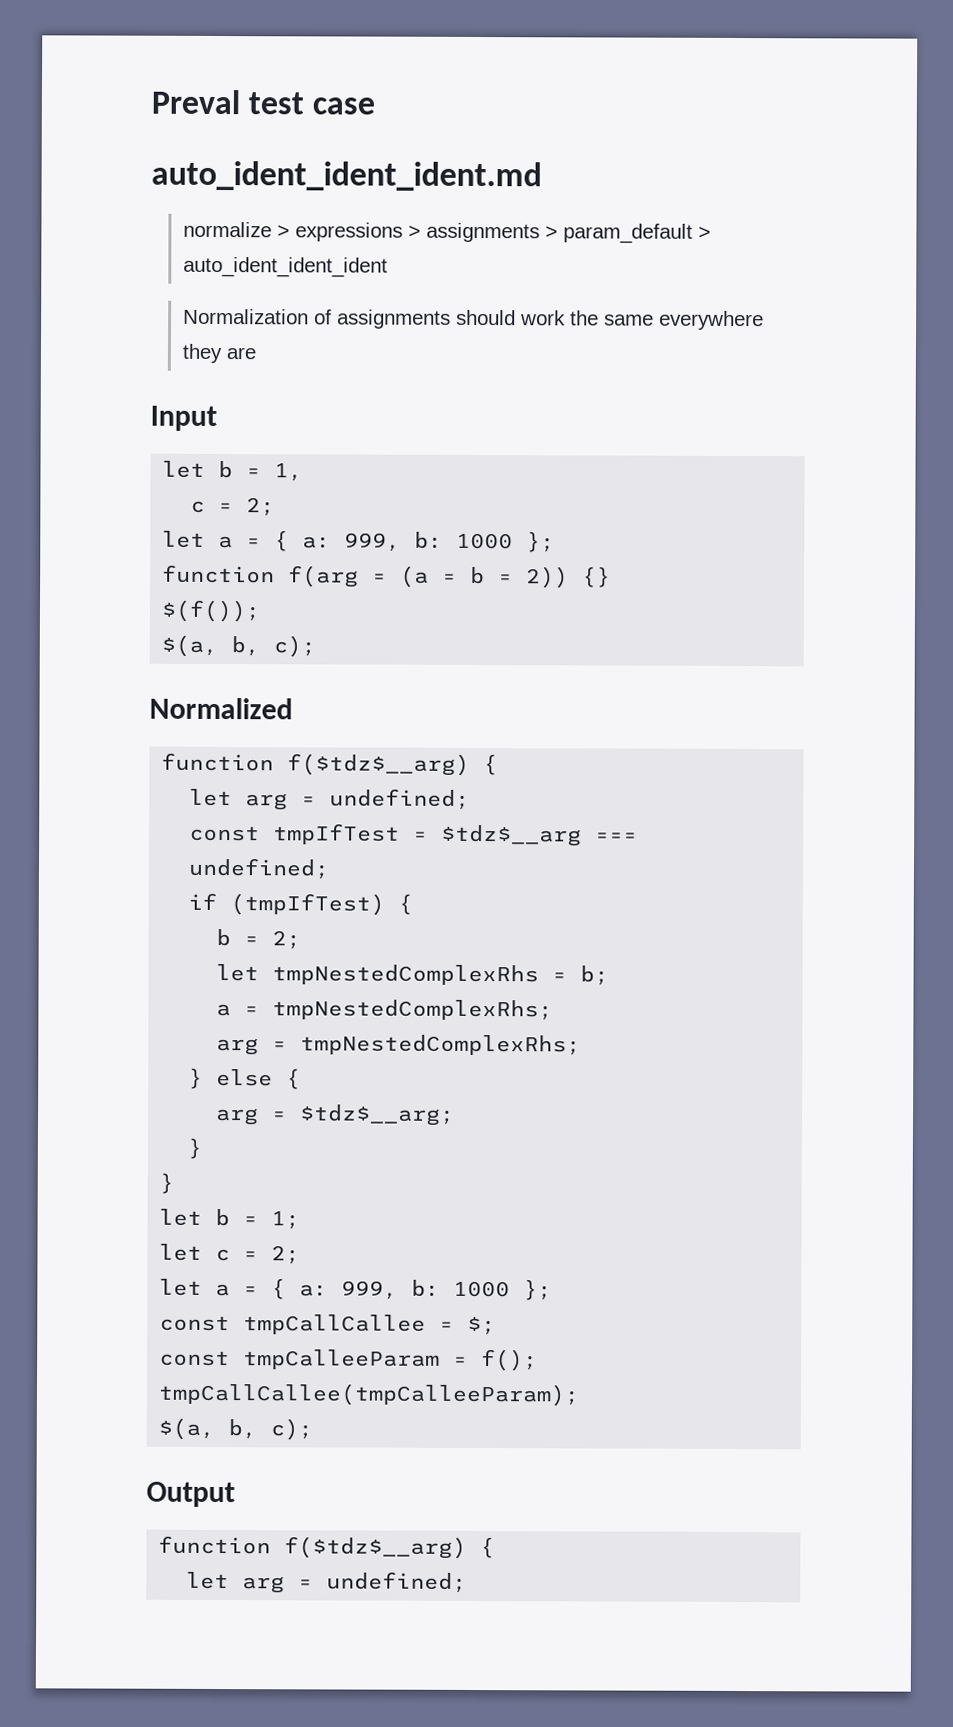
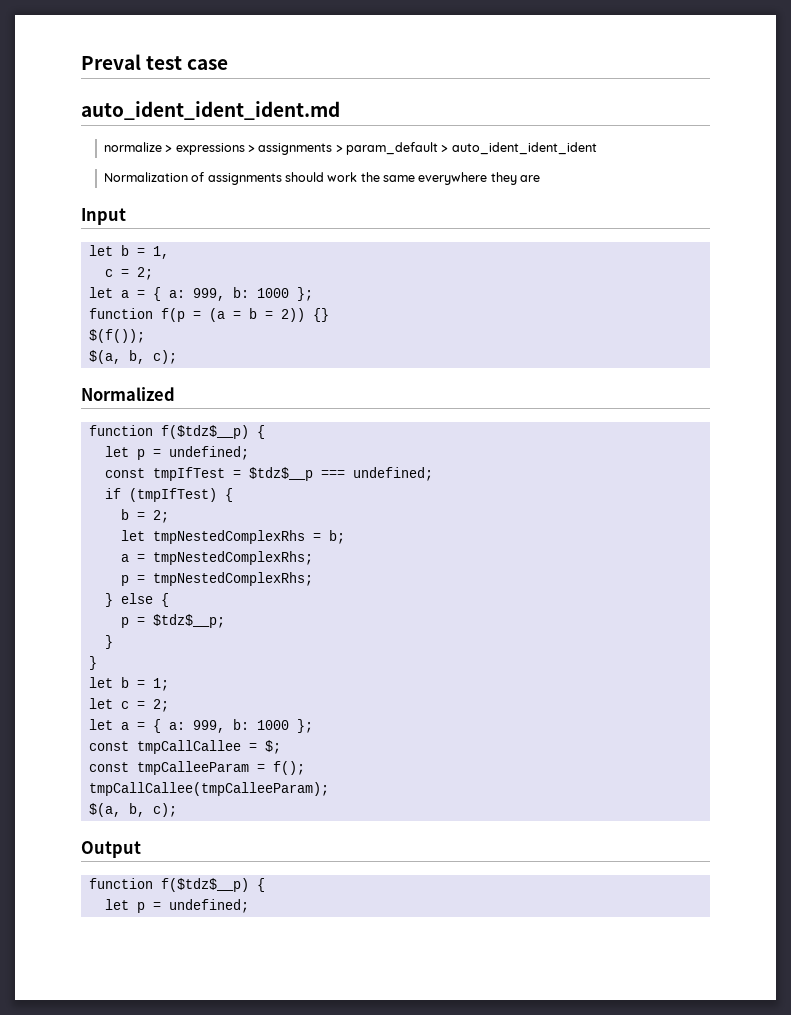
- function f(arg = (a = b = 2)) {}
+ function f(p = (a = b = 2)) {}
  Normalized
- function f($tdz$__arg) {
- let arg = undefined;
+ function f($tdz$__p) {
+ let p = undefined;
- const tmpIfTest = $tdz$__arg === undefined;
+ const tmpIfTest = $tdz$__p === undefined;
- arg = tmpNestedComplexRhs;
+ p = tmpNestedComplexRhs;
- arg = $tdz$__arg;
+ p = $tdz$__p;
  Output
- function f($tdz$__arg) {
- let arg = undefined;
+ function f($tdz$__p) {
+ let p = undefined;

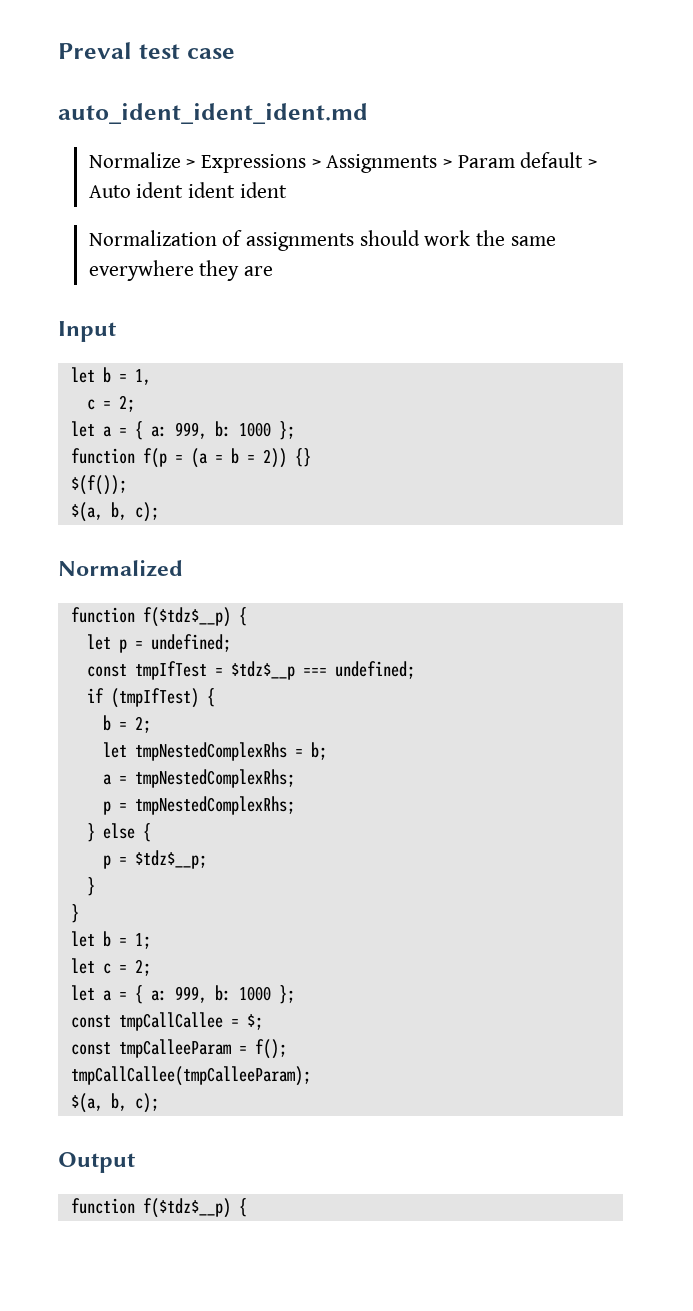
- normalize > expressions > assignments > param_default > auto_ident_ident_ident
+ Normalize > Expressions > Assignments > Param default > Auto ident ident ident
  Output
  function f($tdz$__p) {
- let p = undefined;

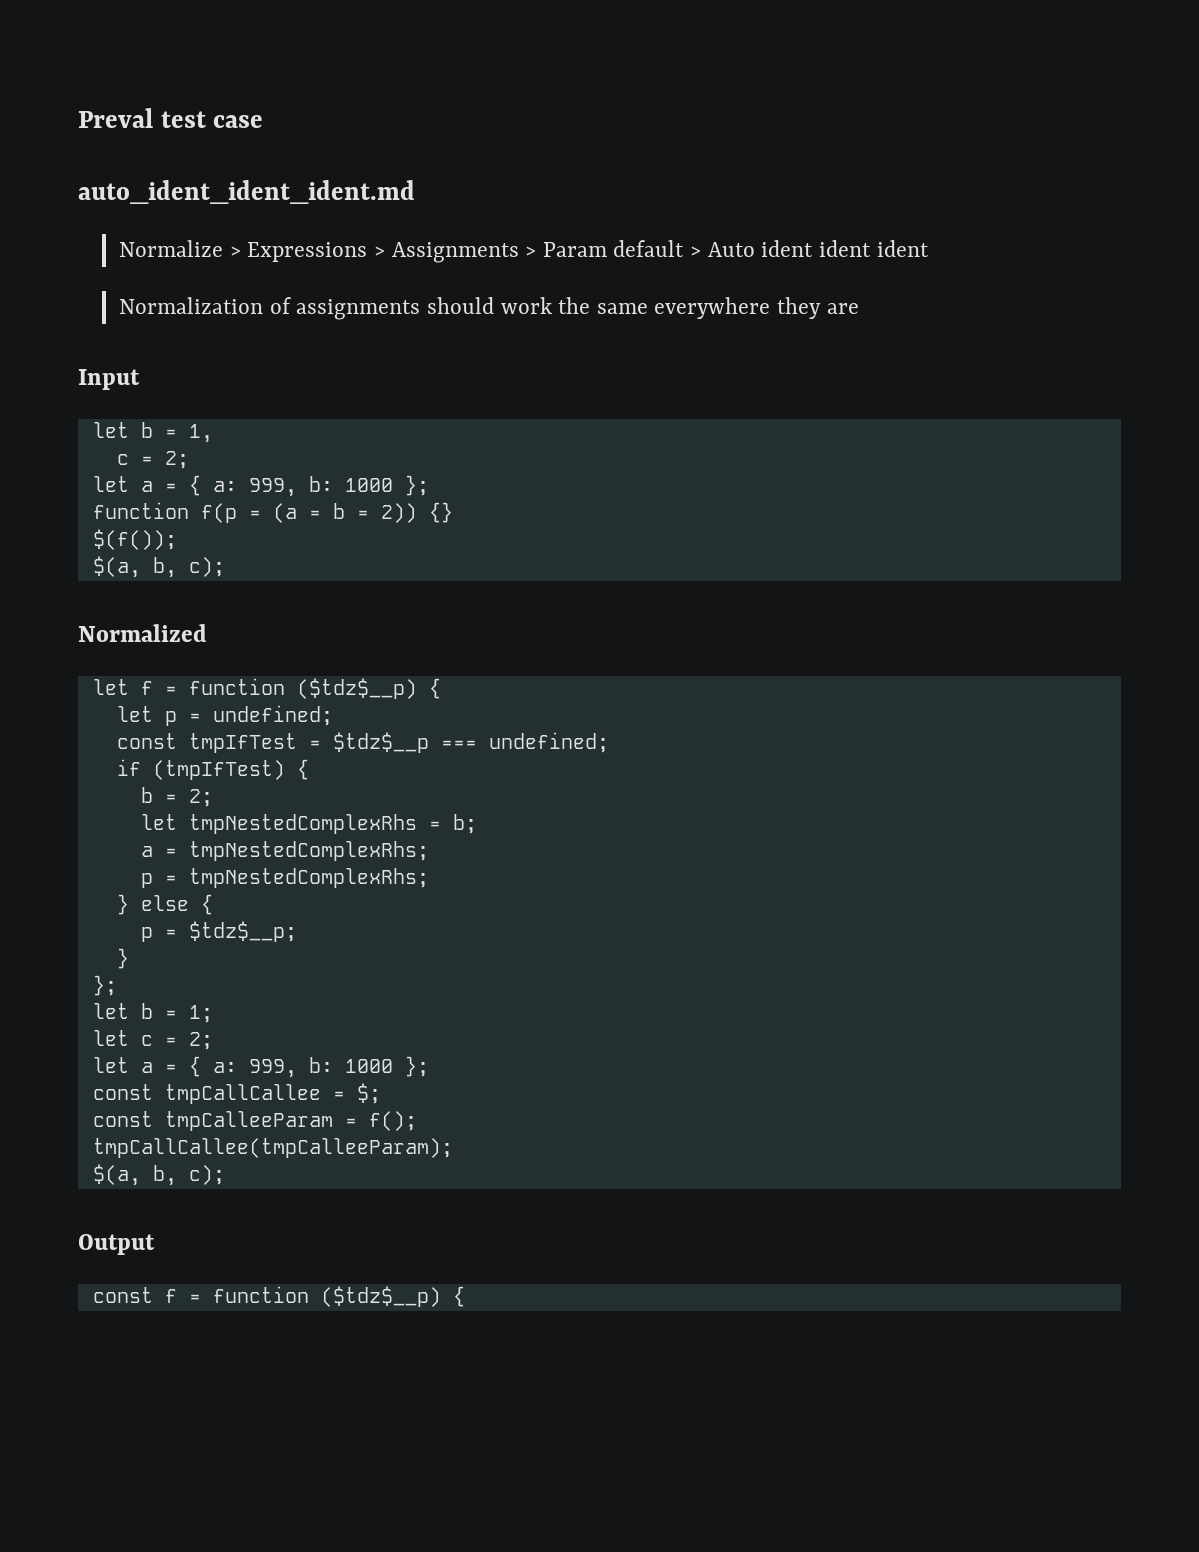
  Normalized
- function f($tdz$__p) {
+ let f = function ($tdz$__p) {
  p = $tdz$__p;
  }
- }
+ };
  Output
- function f($tdz$__p) {
+ const f = function ($tdz$__p) {

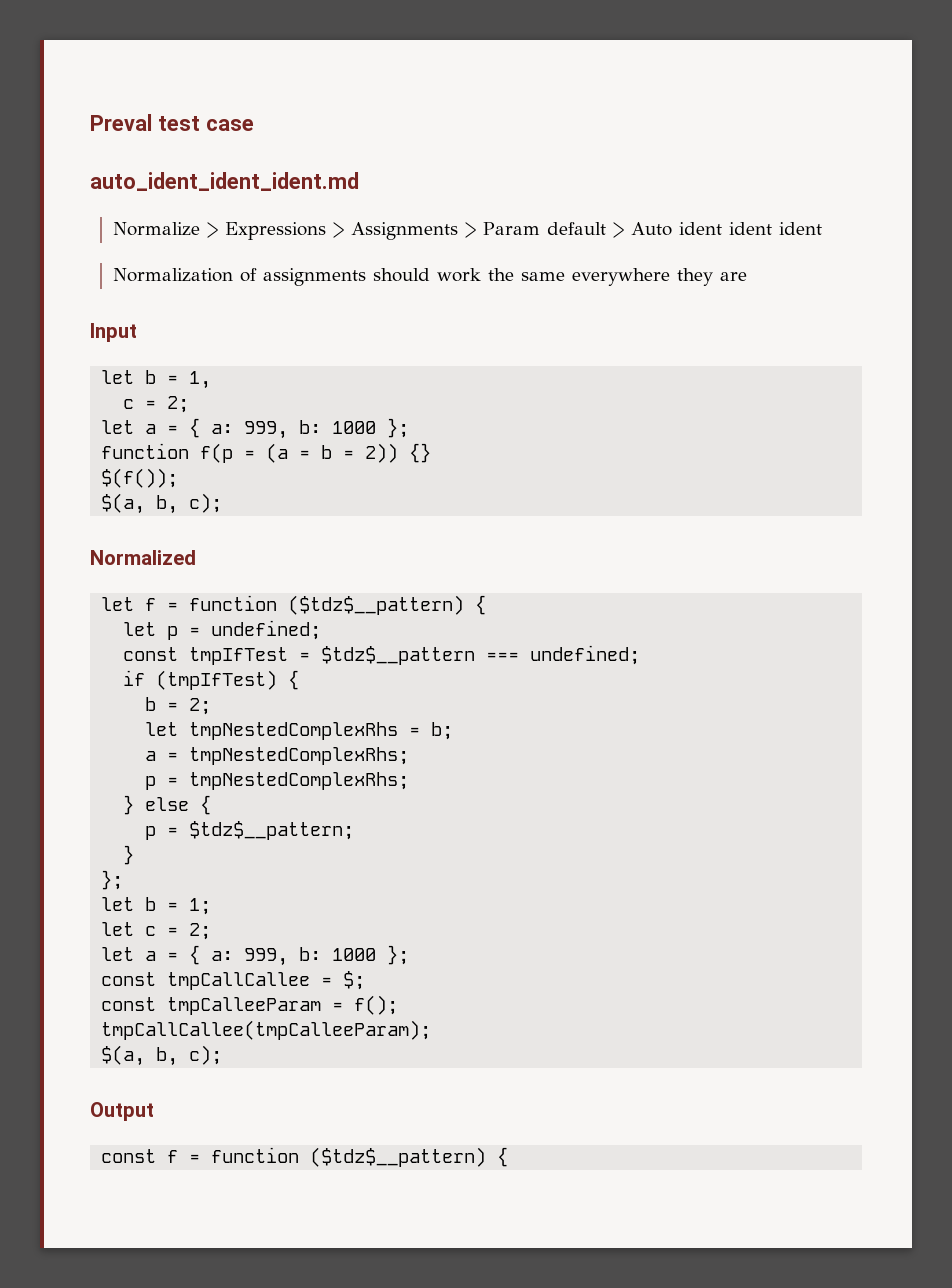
- let f = function ($tdz$__p) {
+ let f = function ($tdz$__pattern) {
- const tmpIfTest = $tdz$__p === undefined;
+ const tmpIfTest = $tdz$__pattern === undefined;
- p = $tdz$__p;
+ p = $tdz$__pattern;
- const f = function ($tdz$__p) {
+ const f = function ($tdz$__pattern) {

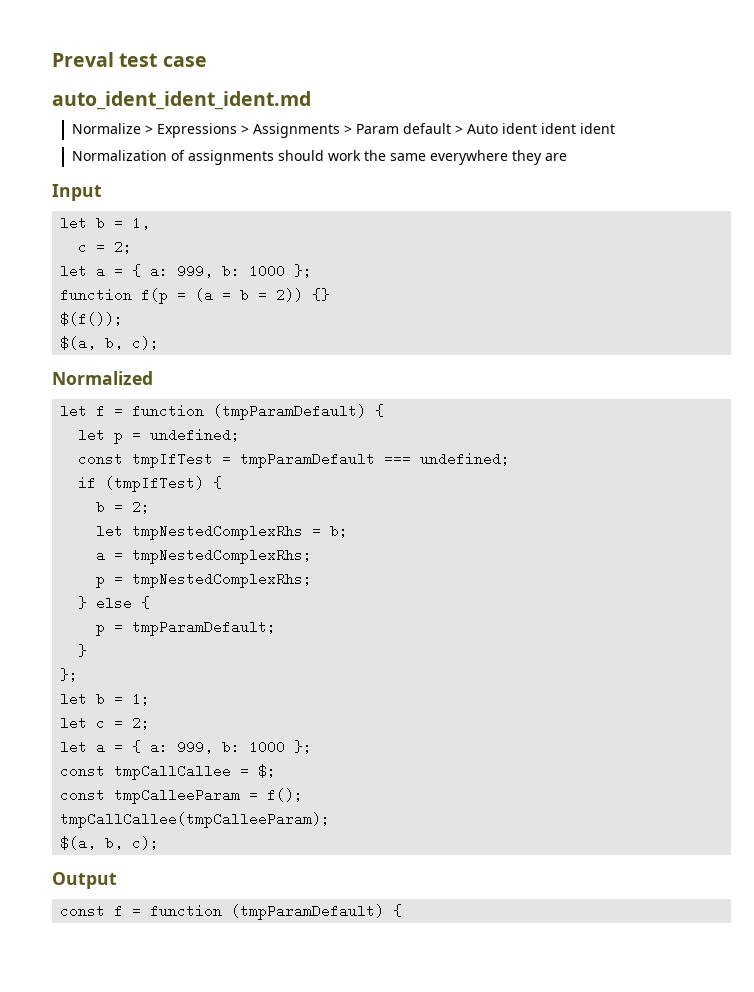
- let f = function ($tdz$__pattern) {
+ let f = function (tmpParamDefault) {
- const tmpIfTest = $tdz$__pattern === undefined;
+ const tmpIfTest = tmpParamDefault === undefined;
- p = $tdz$__pattern;
+ p = tmpParamDefault;
- const f = function ($tdz$__pattern) {
+ const f = function (tmpParamDefault) {

